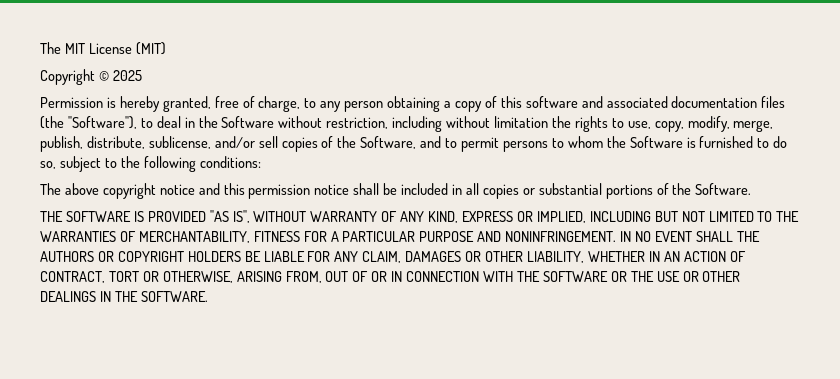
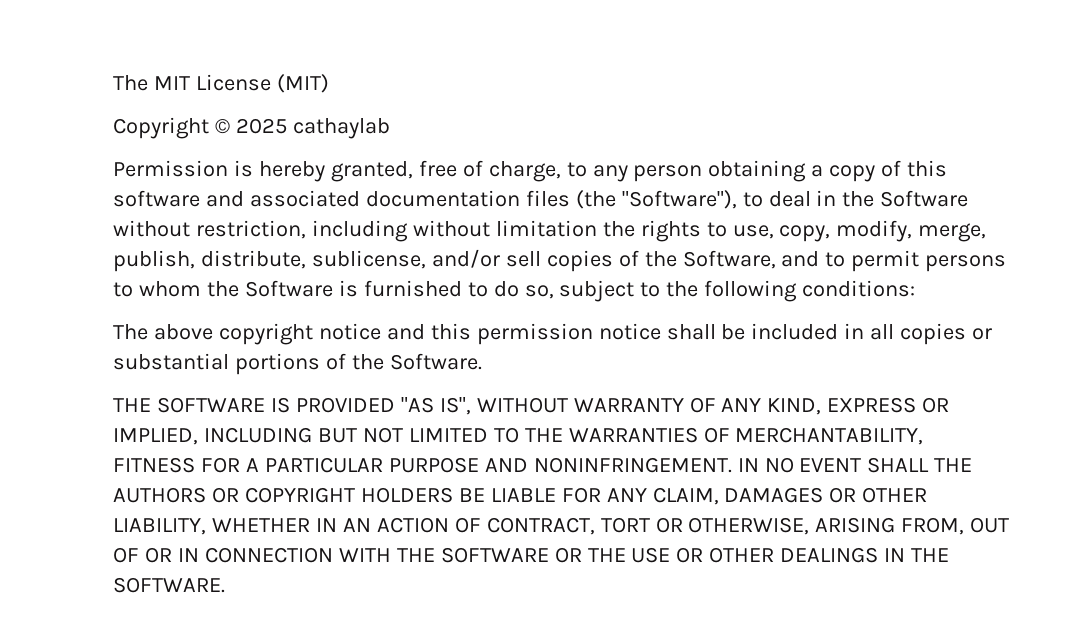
- Copyright © 2025
+ Copyright © 2025 cathaylab

